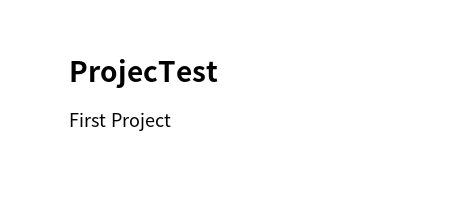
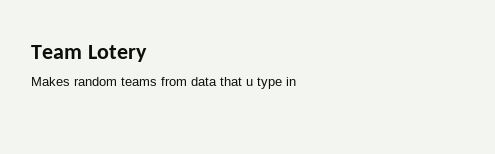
- ProjecTest
- First Project
+ Team Lotery
+ Makes random teams from data that u type in

